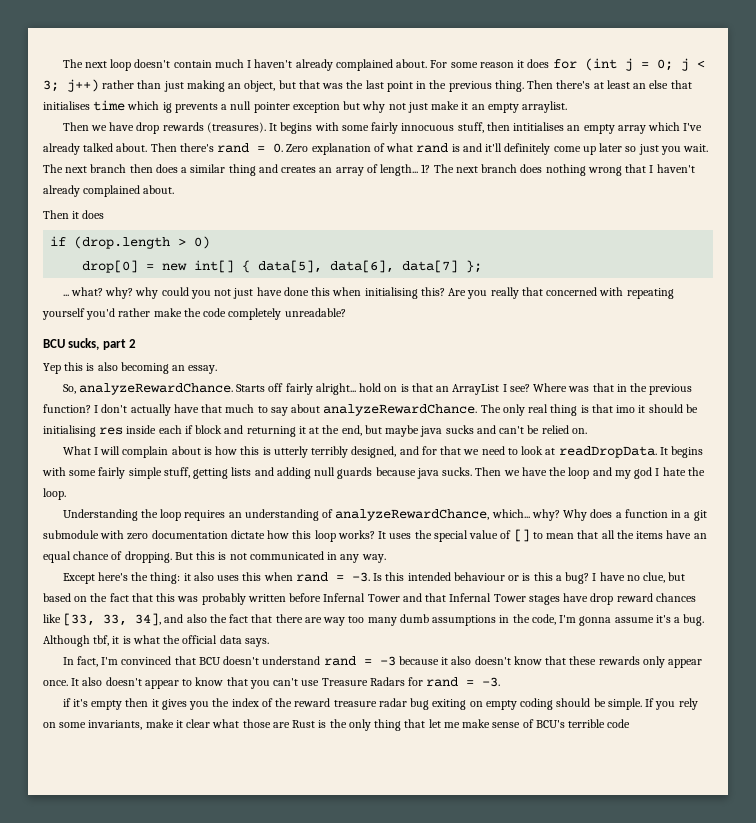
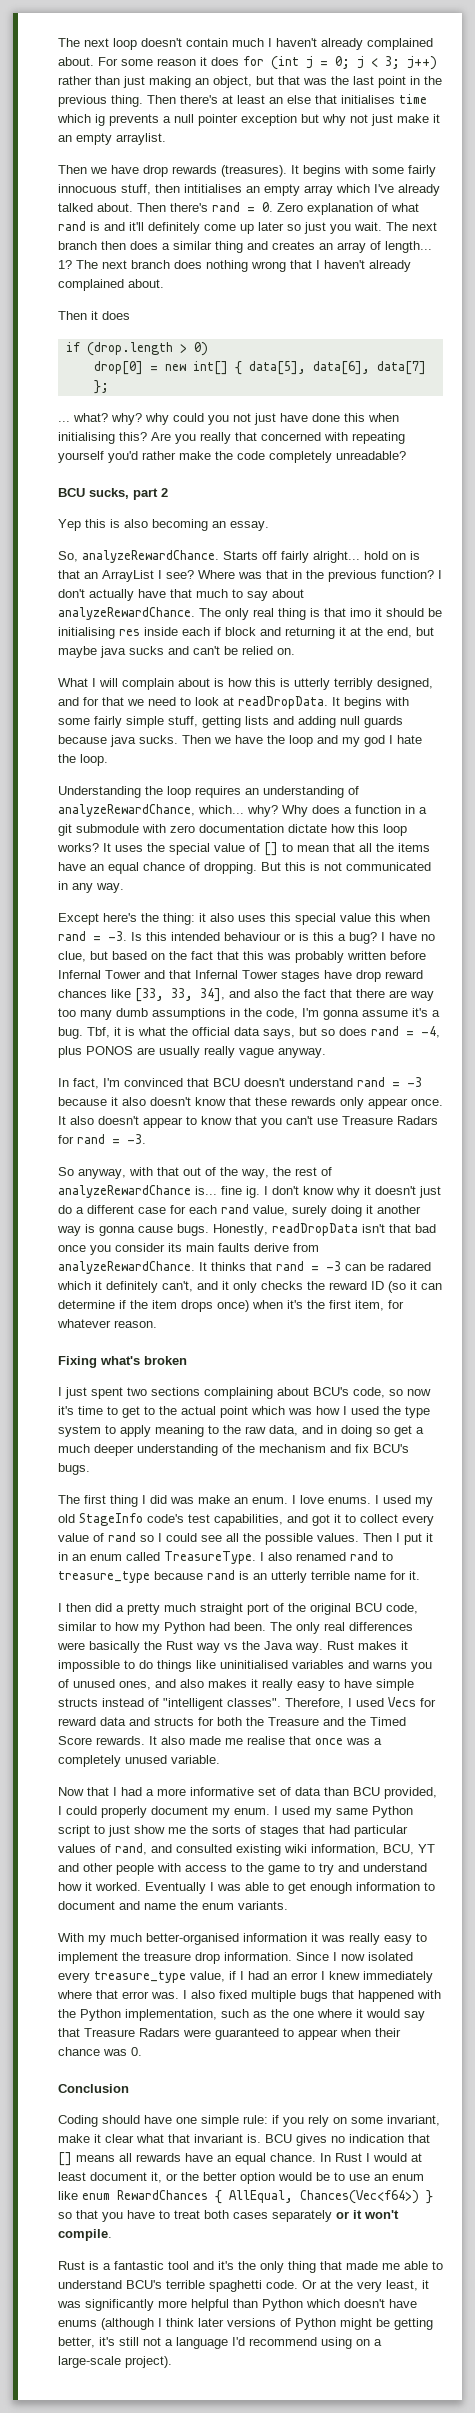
- Except here's the thing: it also uses this when rand = -3.
+ Except here's the thing: it also uses this special value this when rand = -3.
- Although tbf, it is what the official data says.
+ Tbf, it is what the official data says, but so does rand = -4, plus PONOS are usually really vague anyway.
- if it's empty then it gives you the index of the reward treasure radar bug exiting on empty coding should be simple. If you rely on some invariants, make it clear what those are Rust is the only thing that let me make sense of BCU's terrible code
+ So anyway, with that out of the way, the rest of analyzeRewardChance is... fine ig. I don't know why it doesn't just do a different case for each rand value, surely doing it another way is gonna cause bugs. Honestly, readDropData isn't that bad once you consider its main faults derive from analyzeRewardChance. It thinks that rand = -3 can be radared which it definitely can't, and it only checks the reward ID (so it can determine if the item drops once) when it's the first item, for whatever reason.
+ Fixing what's broken
+ I just spent two sections complaining about BCU's code, so now it's time to get to the actual point which was how I used the type system to apply meaning to the raw data, and in doing so get a much deeper understanding of the mechanism and fix BCU's bugs.
+ The first thing I did was make an enum. I love enums. I used my old StageInfo code's test capabilities, and got it to collect every value of rand so I could see all the possible values. Then I put it in an enum called TreasureType. I also renamed rand to treasure_type because rand is an utterly terrible name for it.
+ I then did a pretty much straight port of the original BCU code, similar to how my Python had been. The only real differences were basically the Rust way vs the Java way. Rust makes it impossible to do things like uninitialised variables and warns you of unused ones, and also makes it really easy to have simple structs instead of "intelligent classes". Therefore, I used Vecs for reward data and structs for both the Treasure and the Timed Score rewards. It also made me realise that once was a completely unused variable.
+ Now that I had a more informative set of data than BCU provided, I could properly document my enum. I used my same Python script to just show me the sorts of stages that had particular values of rand, and consulted existing wiki information, BCU, YT and other people with access to the game to try and understand how it worked. Eventually I was able to get enough information to document and name the enum variants.
+ With my much better-organised information it was really easy to implement the treasure drop information. Since I now isolated every treasure_type value, if I had an error I knew immediately where that error was. I also fixed multiple bugs that happened with the Python implementation, such as the one where it would say that Treasure Radars were guaranteed to appear when their chance was 0.
+ Conclusion
+ Coding should have one simple rule: if you rely on some invariant, make it clear what that invariant is. BCU gives no indication that [] means all rewards have an equal chance. In Rust I would at least document it, or the better option would be to use an enum like enum RewardChances { AllEqual, Chances(Vec<f64>) } so that you have to treat both cases separately or it won't compile.
+ Rust is a fantastic tool and it's the only thing that made me able to understand BCU's terrible spaghetti code. Or at the very least, it was significantly more helpful than Python which doesn't have enums (although I think later versions of Python might be getting better, it's still not a language I'd recommend using on a large-scale project).

